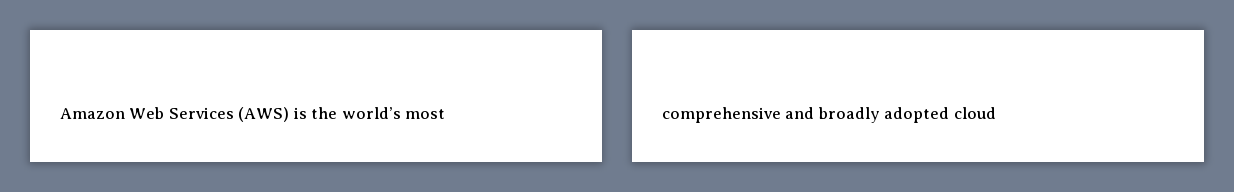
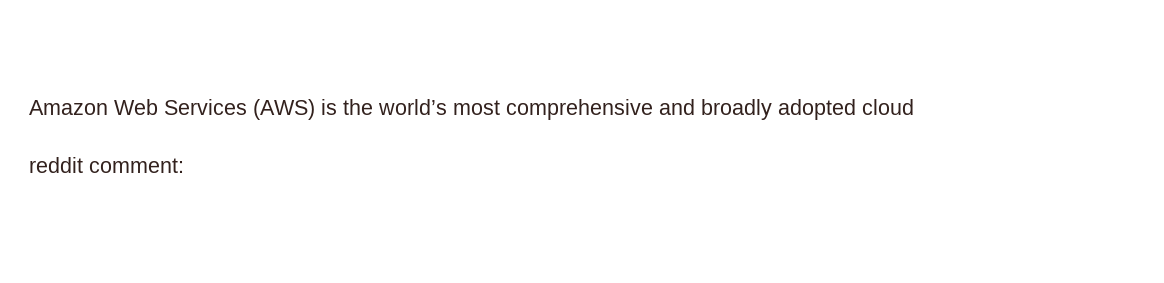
+ reddit comment:

